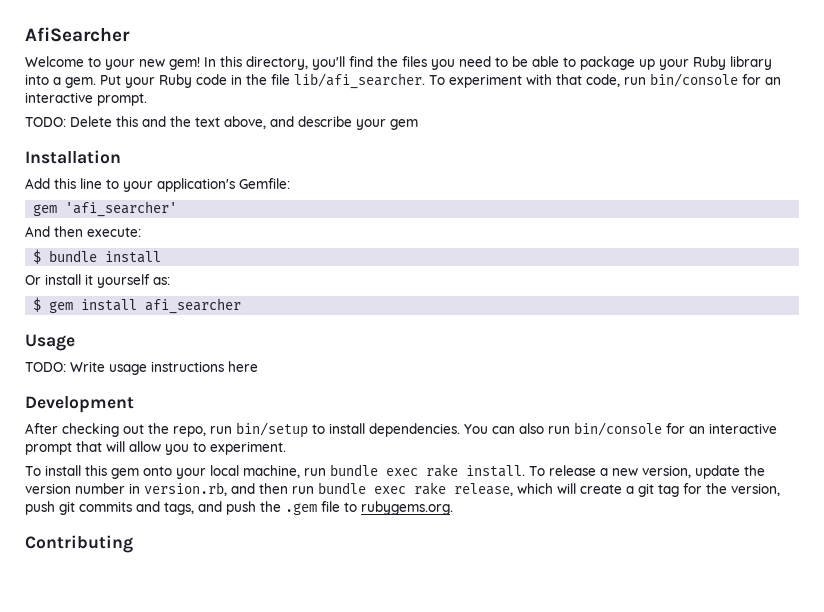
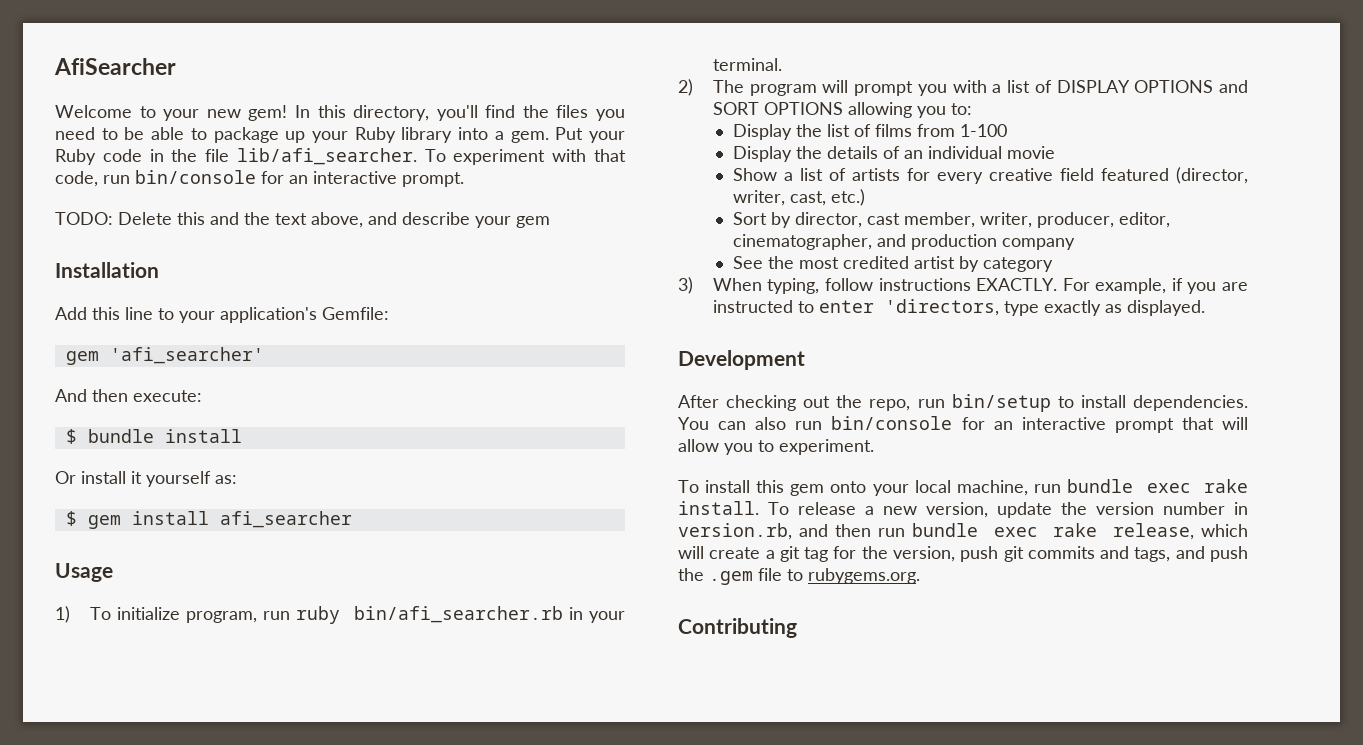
- TODO: Write usage instructions here
+ 1) To initialize program, run ruby bin/afi_searcher.rb in your terminal.
+ 2) The program will prompt you with a list of DISPLAY OPTIONS and SORT OPTIONS allowing you to:
+ Display the list of films from 1-100
+ Display the details of an individual movie
+ Show a list of artists for every creative field featured (director, writer, cast, etc.)
+ Sort by director, cast member, writer, producer, editor, cinematographer, and production company
+ See the most credited artist by category
+ 3) When typing, follow instructions EXACTLY. For example, if you are instructed to enter 'directors, type exactly as displayed.

